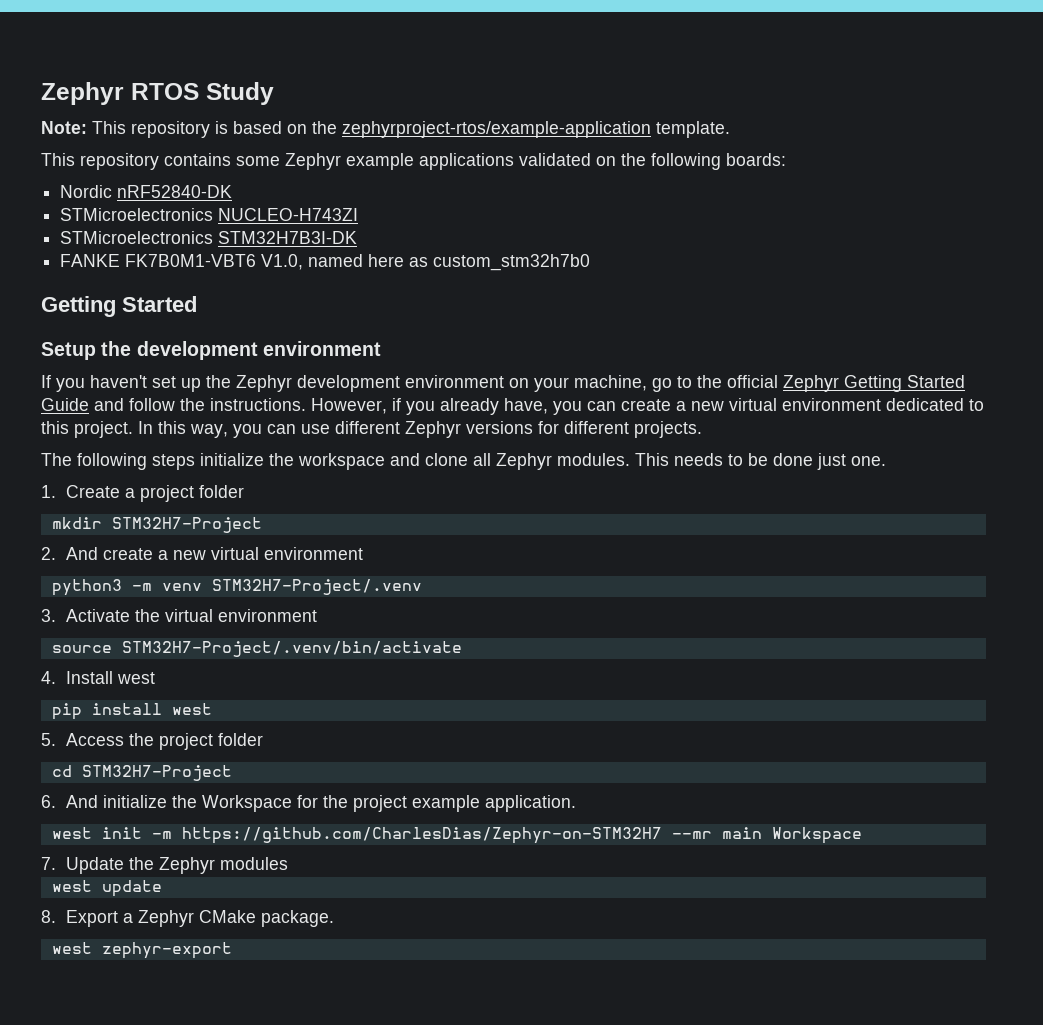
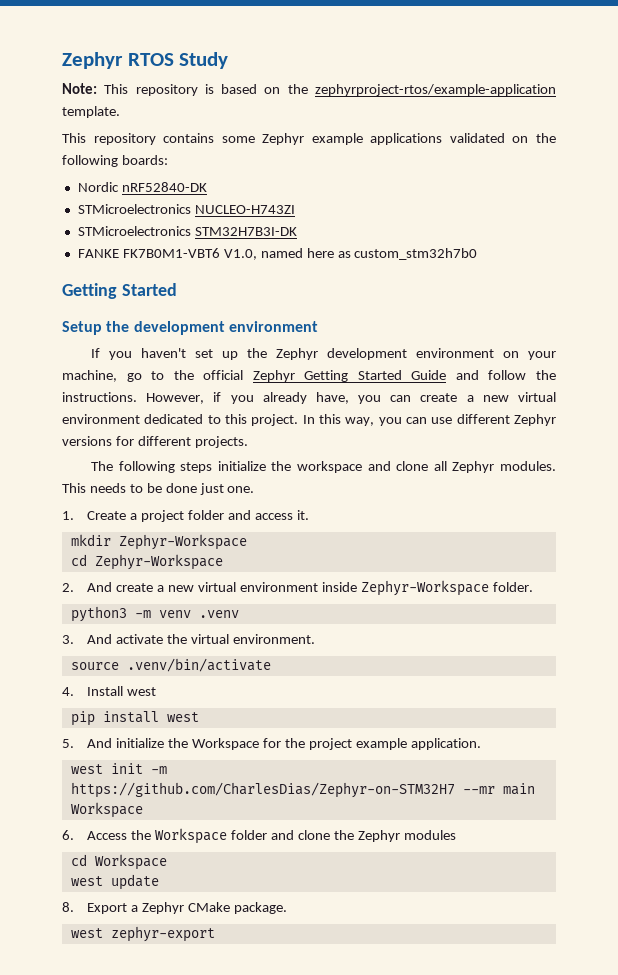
- 1. Create a project folder
- mkdir STM32H7-Project
+ 1. Create a project folder and access it.
+ mkdir Zephyr-Workspace
+ cd Zephyr-Workspace
- 2. And create a new virtual environment
+ 2. And create a new virtual environment inside Zephyr-Workspace folder.
- python3 -m venv STM32H7-Project/.venv
+ python3 -m venv .venv
- 3. Activate the virtual environment
+ 3. And activate the virtual environment.
- source STM32H7-Project/.venv/bin/activate
+ source .venv/bin/activate
- 5. Access the project folder
- cd STM32H7-Project
- 6. And initialize the Workspace for the project example application.
+ 5. And initialize the Workspace for the project example application.
- 7. Update the Zephyr modules
+ 6. Access the Workspace folder and clone the Zephyr modules
+ cd Workspace

